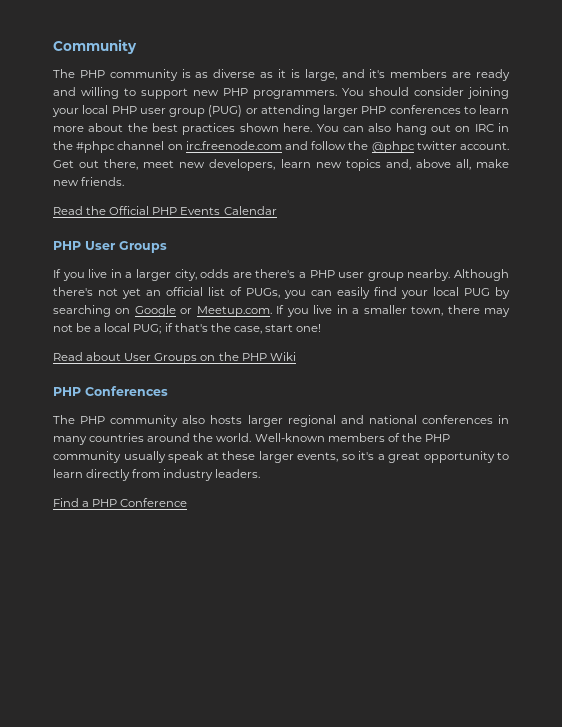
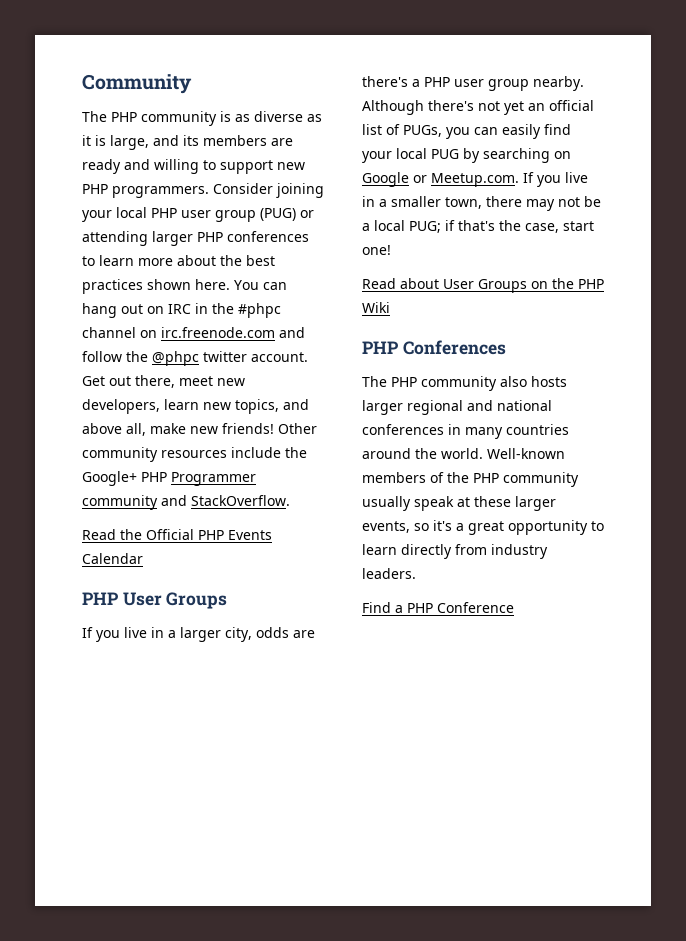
- The PHP community is as diverse as it is large, and it's members are ready and willing to support new PHP programmers.
+ The PHP community is as diverse as it is large, and its members are ready and willing to support new PHP programmers.
- You should consider joining your local PHP user group (PUG) or attending larger PHP conferences to learn more about the best practices shown here.
+ Consider joining your local PHP user group (PUG) or attending larger PHP conferences to learn more about the best practices shown here.
- You can also hang out on IRC in the #phpc channel on irc.freenode.com and follow the @phpc twitter account.
+ You can hang out on IRC in the #phpc channel on irc.freenode.com and follow the @phpc twitter account.
- Get out there, meet new developers, learn new topics and, above all, make new friends.
+ Get out there, meet new developers, learn new topics, and above all, make new friends! Other community resources include the Google+ PHP Programmer community and StackOverflow.

